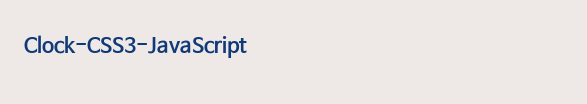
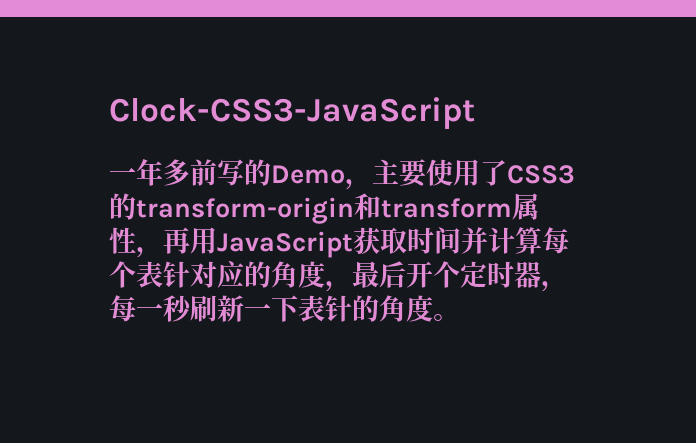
+ 一年多前写的Demo，主要使用了CSS3的transform-origin和transform属性，再用JavaScript获取时间并计算每个表针对应的角度，最后开个定时器，每一秒刷新一下表针的角度。

